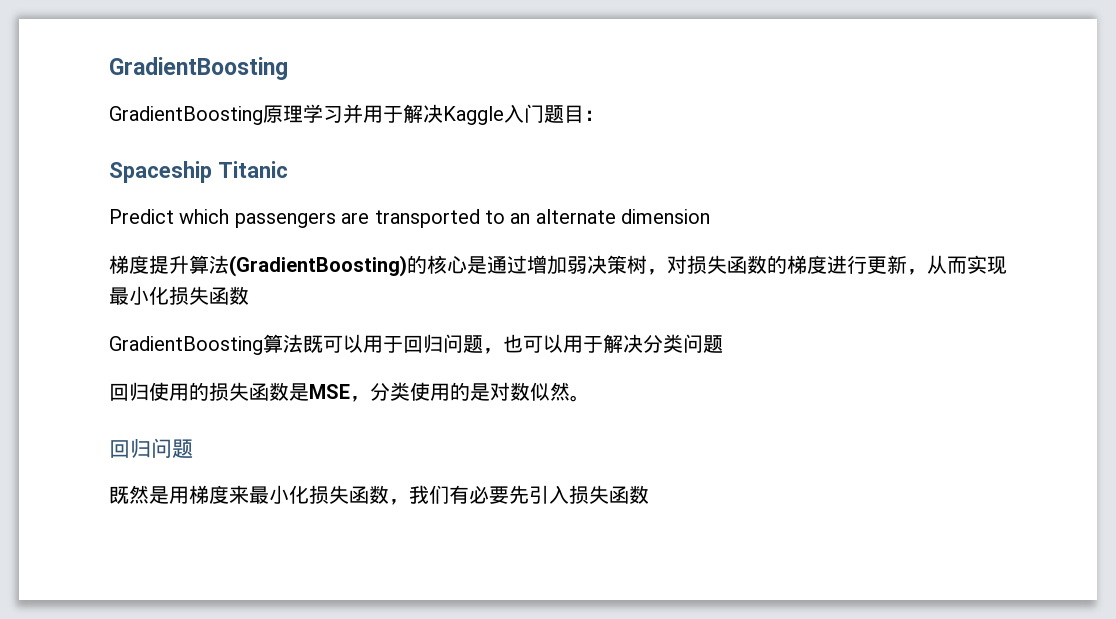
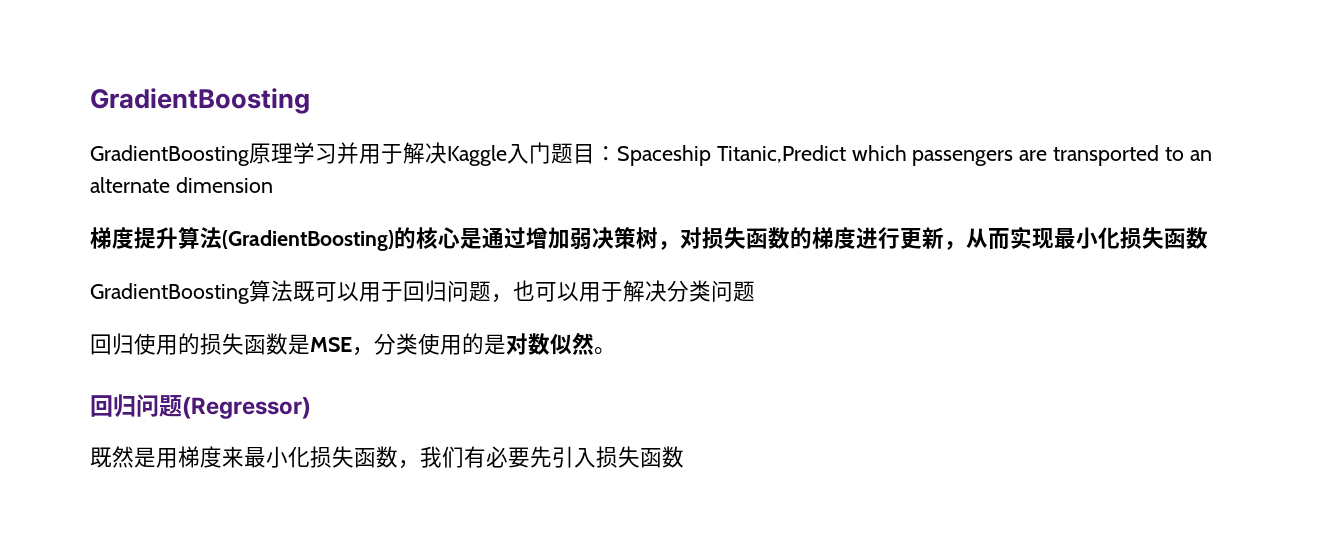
- GradientBoosting原理学习并用于解决Kaggle入门题目：
- Spaceship Titanic
- Predict which passengers are transported to an alternate dimension
+ GradientBoosting原理学习并用于解决Kaggle入门题目：Spaceship Titanic,Predict which passengers are transported to an alternate dimension
  回归使用的损失函数是MSE，分类使用的是对数似然。
- 回归问题
+ 回归问题(Regressor)

